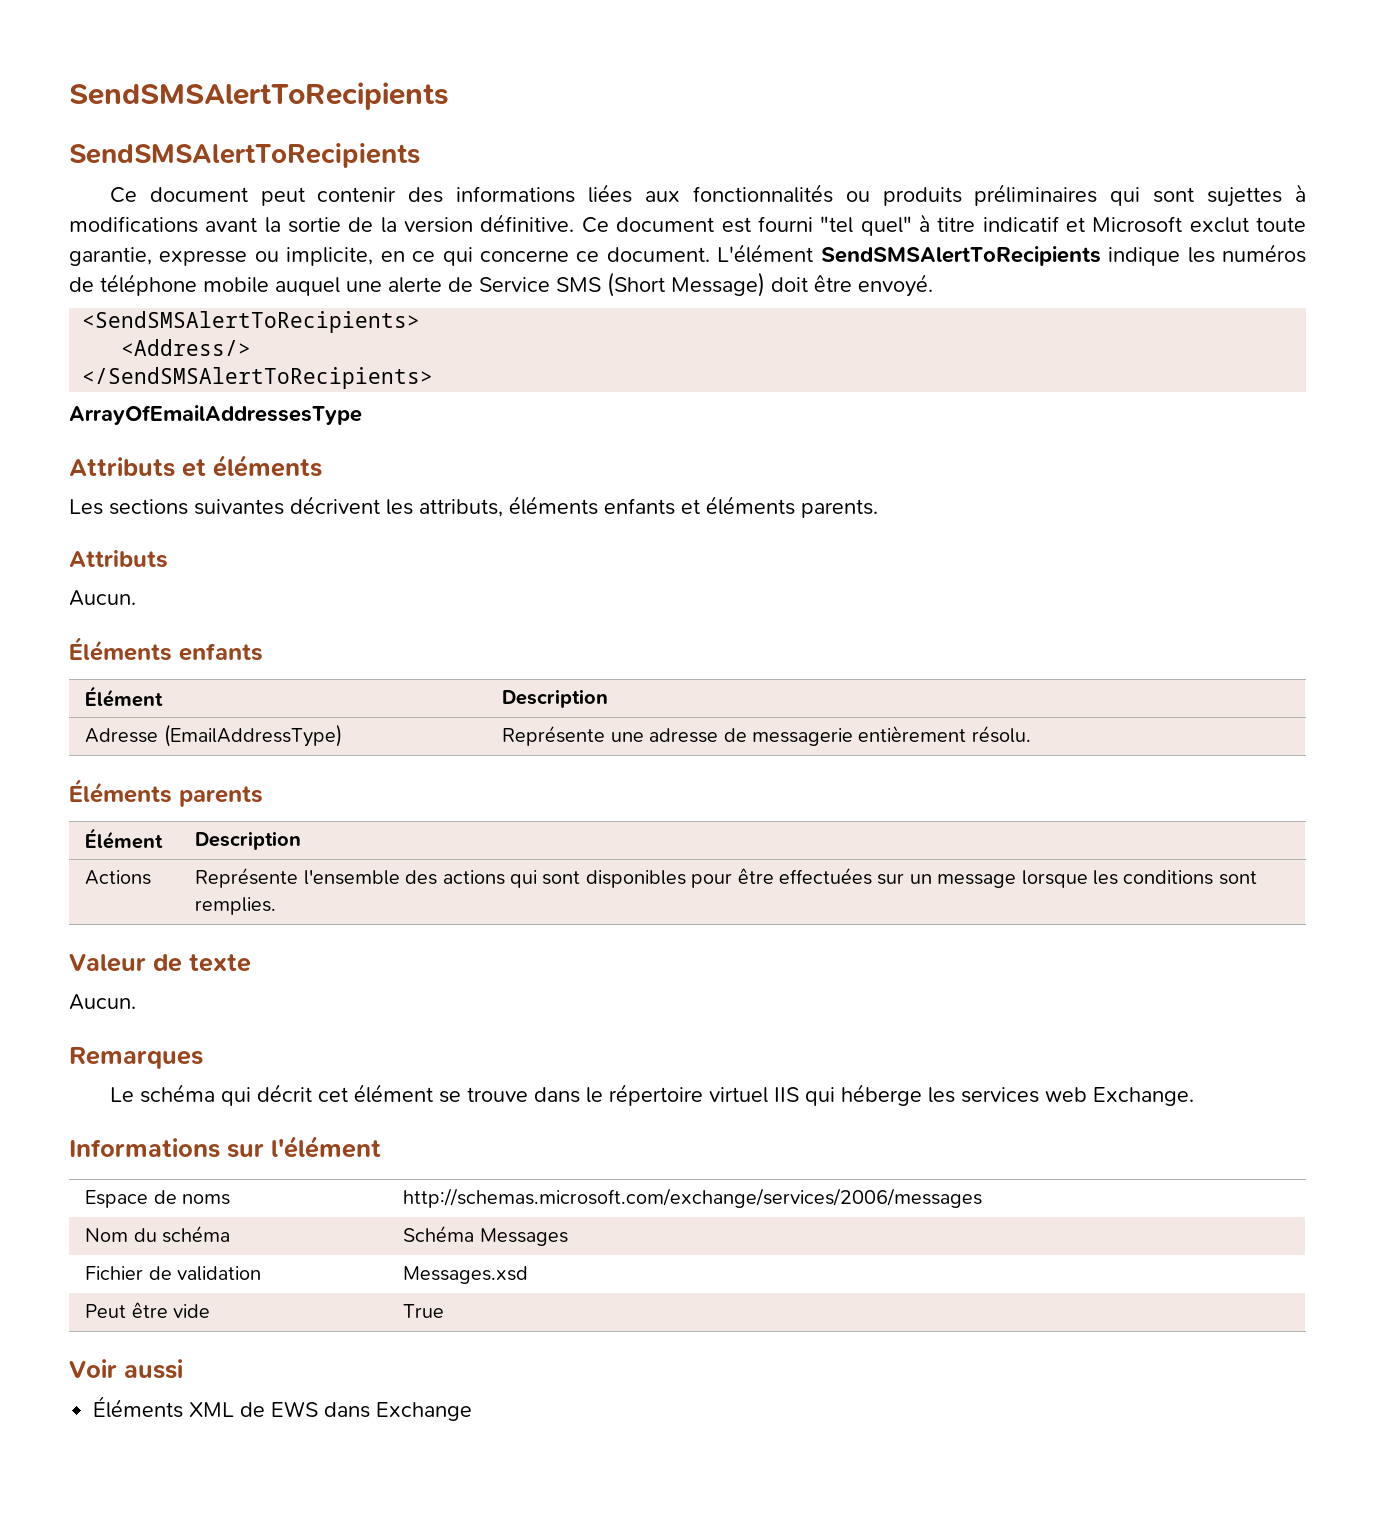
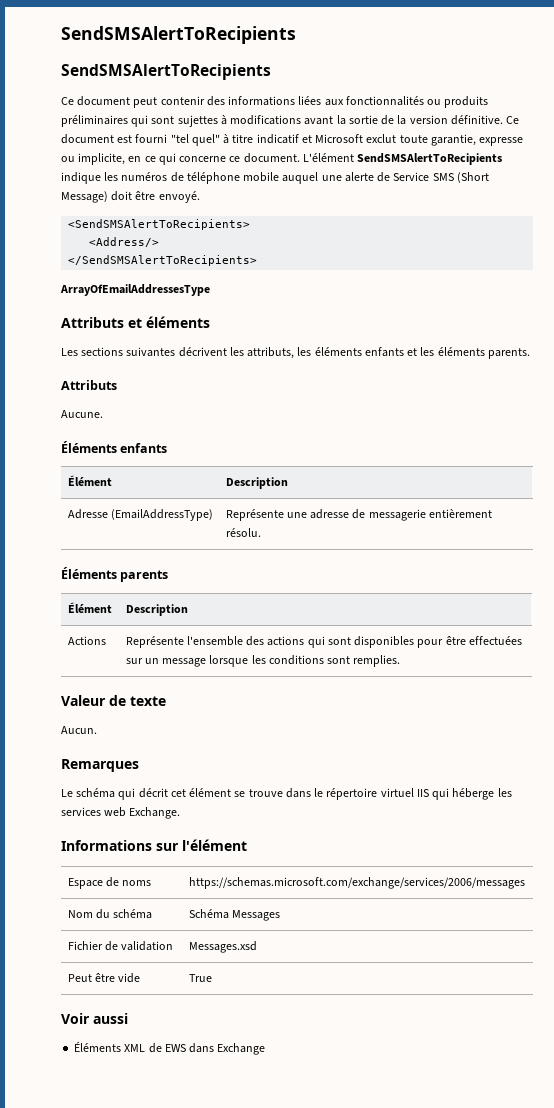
- Les sections suivantes décrivent les attributs, éléments enfants et éléments parents.
+ Les sections suivantes décrivent les attributs, les éléments enfants et les éléments parents.
  Attributs
- Aucun.
+ Aucune.
- Espace de noms | http://schemas.microsoft.com/exchange/services/2006/messages
+ Espace de noms | https://schemas.microsoft.com/exchange/services/2006/messages

